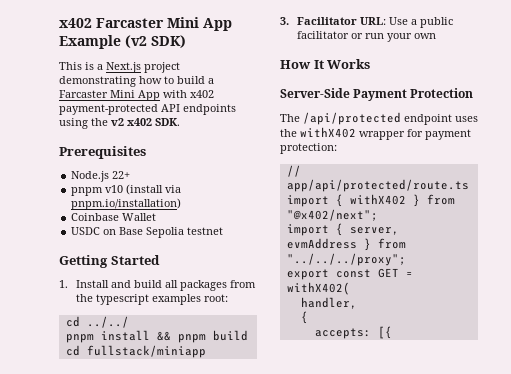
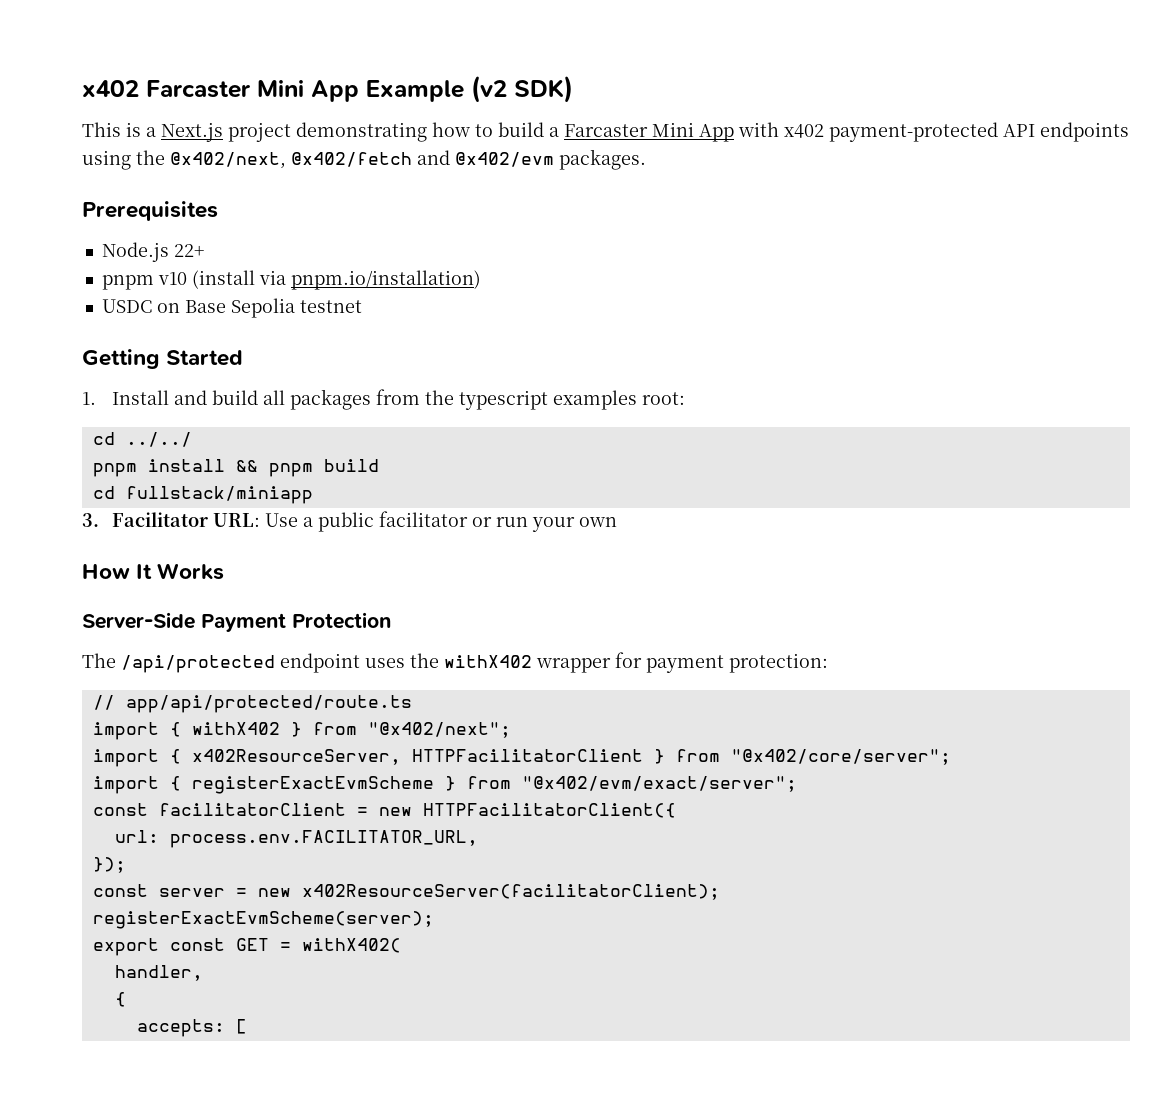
- This is a Next.js project demonstrating how to build a Farcaster Mini App with x402 payment-protected API endpoints using the v2 x402 SDK.
+ This is a Next.js project demonstrating how to build a Farcaster Mini App with x402 payment-protected API endpoints using the @x402/next, @x402/fetch and @x402/evm packages.
- Coinbase Wallet
- import { server, evmAddress } from "../../../proxy";
+ import { x402ResourceServer, HTTPFacilitatorClient } from "@x402/core/server";
+ import { registerExactEvmScheme } from "@x402/evm/exact/server";
+ const facilitatorClient = new HTTPFacilitatorClient({
+ url: process.env.FACILITATOR_URL,
+ });
+ const server = new x402ResourceServer(facilitatorClient);
+ registerExactEvmScheme(server);
- accepts: [{
+ accepts: [

